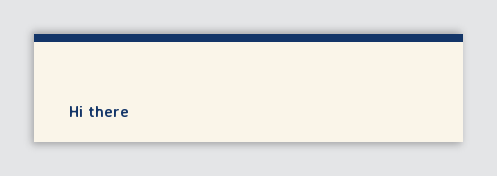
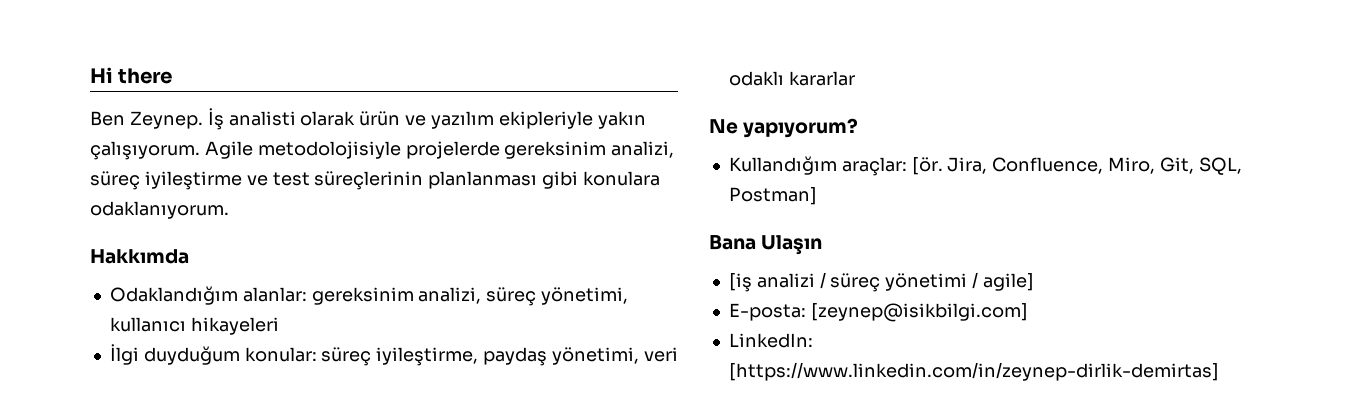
+ Ben Zeynep. İş analisti olarak ürün ve yazılım ekipleriyle yakın çalışıyorum. Agile metodolojisiyle projelerde gereksinim analizi, süreç iyileştirme ve test süreçlerinin planlanması gibi konulara odaklanıyorum.
+ Hakkımda
+ Odaklandığım alanlar: gereksinim analizi, süreç yönetimi, kullanıcı hikayeleri
+ İlgi duyduğum konular: süreç iyileştirme, paydaş yönetimi, veri odaklı kararlar
+ Ne yapıyorum?
+ Kullandığım araçlar: [ör. Jira, Confluence, Miro, Git, SQL, Postman]
+ Bana Ulaşın
+ [iş analizi / süreç yönetimi / agile]
+ E-posta: [zeynep@isikbilgi.com]
+ LinkedIn: [https://www.linkedin.com/in/zeynep-dirlik-demirtas]

